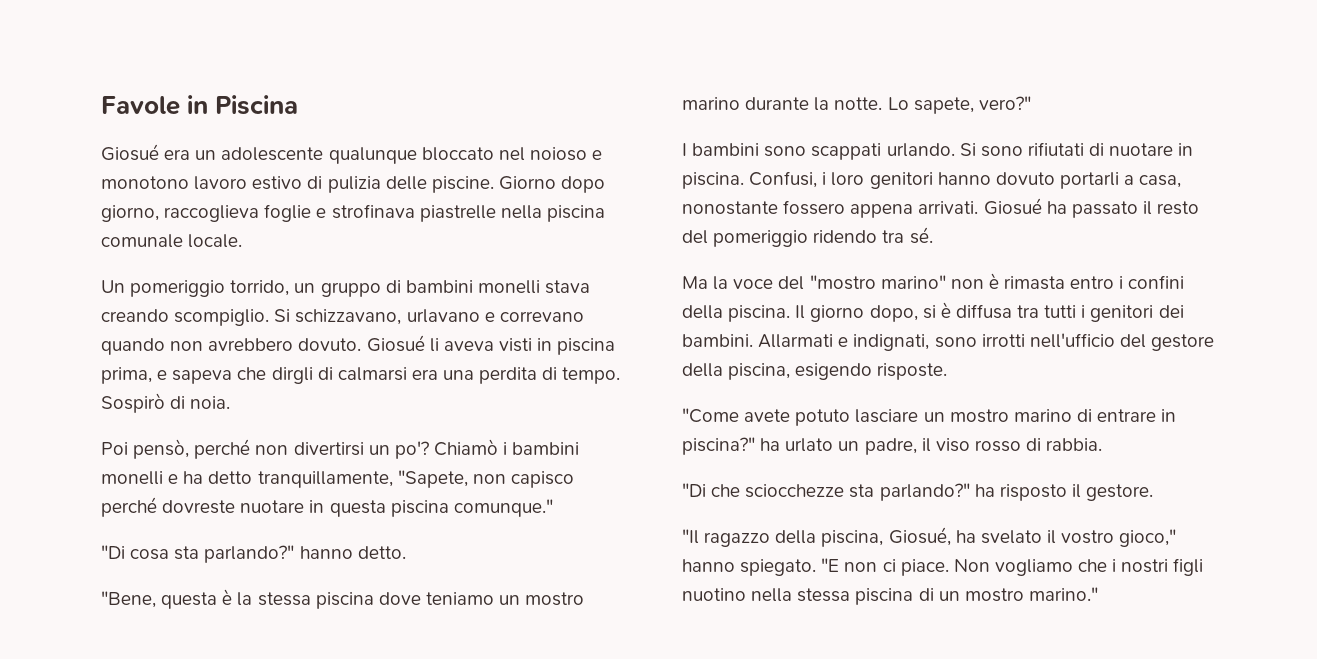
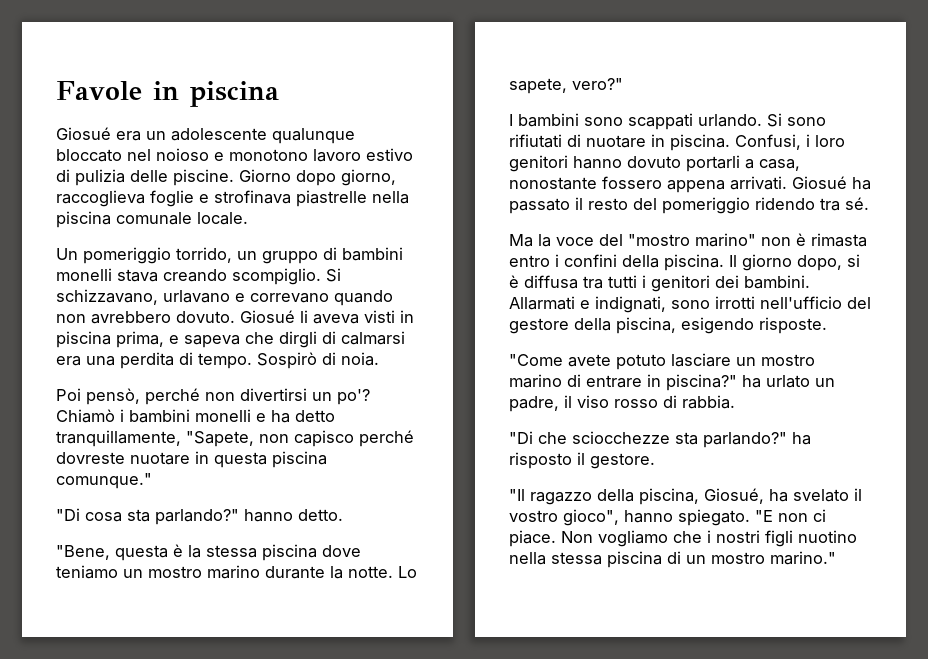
- Favole in Piscina
+ Favole in piscina
- "Il ragazzo della piscina, Giosué, ha svelato il vostro gioco," hanno spiegato.
+ "Il ragazzo della piscina, Giosué, ha svelato il vostro gioco", hanno spiegato.

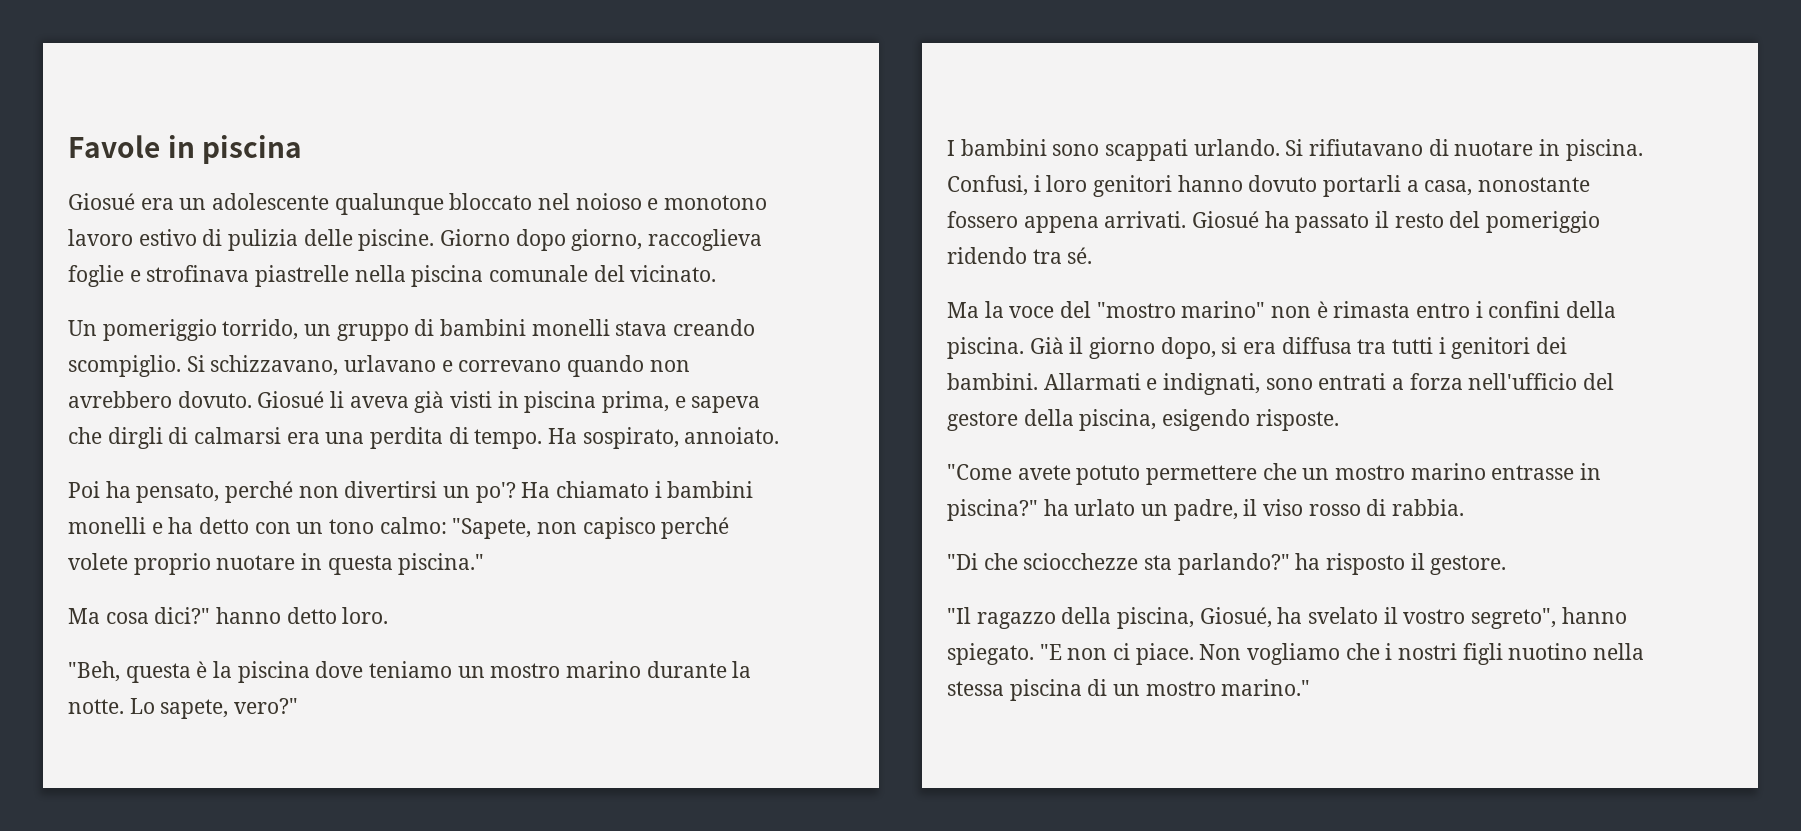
- Giorno dopo giorno, raccoglieva foglie e strofinava piastrelle nella piscina comunale locale.
+ Giorno dopo giorno, raccoglieva foglie e strofinava piastrelle nella piscina comunale del vicinato.
- Giosué li aveva visti in piscina prima, e sapeva che dirgli di calmarsi era una perdita di tempo.
+ Giosué li aveva già visti in piscina prima, e sapeva che dirgli di calmarsi era una perdita di tempo.
- Sospirò di noia.
+ Ha sospirato, annoiato.
- Poi pensò, perché non divertirsi un po'?
+ Poi ha pensato, perché non divertirsi un po'?
- Chiamò i bambini monelli e ha detto tranquillamente, "Sapete, non capisco perché dovreste nuotare in questa piscina comunque."
- "Di cosa sta parlando?" hanno detto.
- "Bene, questa è la stessa piscina dove teniamo un mostro marino durante la notte.
+ Ha chiamato i bambini monelli e ha detto con un tono calmo: "Sapete, non capisco perché volete proprio nuotare in questa piscina."
+ Ma cosa dici?" hanno detto loro.
+ "Beh, questa è la piscina dove teniamo un mostro marino durante la notte.
- Si sono rifiutati di nuotare in piscina.
+ Si rifiutavano di nuotare in piscina.
- Il giorno dopo, si è diffusa tra tutti i genitori dei bambini.
+ Già il giorno dopo, si era diffusa tra tutti i genitori dei bambini.
- Allarmati e indignati, sono irrotti nell'ufficio del gestore della piscina, esigendo risposte.
+ Allarmati e indignati, sono entrati a forza nell'ufficio del gestore della piscina, esigendo risposte.
- "Come avete potuto lasciare un mostro marino di entrare in piscina?" ha urlato un padre, il viso rosso di rabbia.
+ "Come avete potuto permettere che un mostro marino entrasse in piscina?" ha urlato un padre, il viso rosso di rabbia.
- "Il ragazzo della piscina, Giosué, ha svelato il vostro gioco", hanno spiegato.
+ "Il ragazzo della piscina, Giosué, ha svelato il vostro segreto", hanno spiegato.

